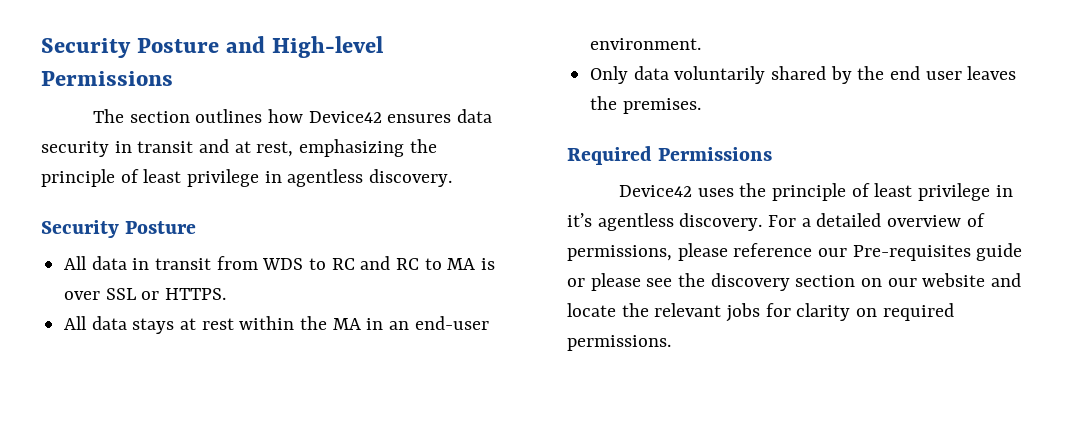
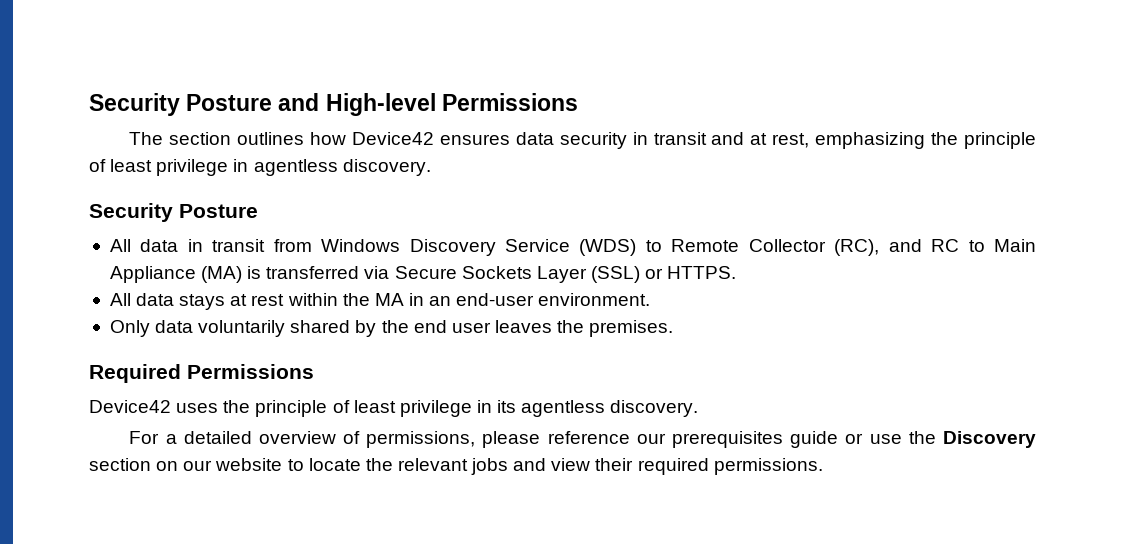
- All data in transit from WDS to RC and RC to MA is over SSL or HTTPS.
+ All data in transit from Windows Discovery Service (WDS) to Remote Collector (RC), and RC to Main Appliance (MA) is transferred via Secure Sockets Layer (SSL) or HTTPS.
- Device42 uses the principle of least privilege in it’s agentless discovery. For a detailed overview of permissions, please reference our Pre-requisites guide or please see the discovery section on our website and locate the relevant jobs for clarity on required permissions.
+ Device42 uses the principle of least privilege in its agentless discovery.
+ For a detailed overview of permissions, please reference our prerequisites guide or use the Discovery section on our website to locate the relevant jobs and view their required permissions.

